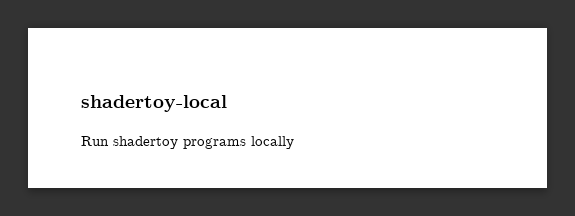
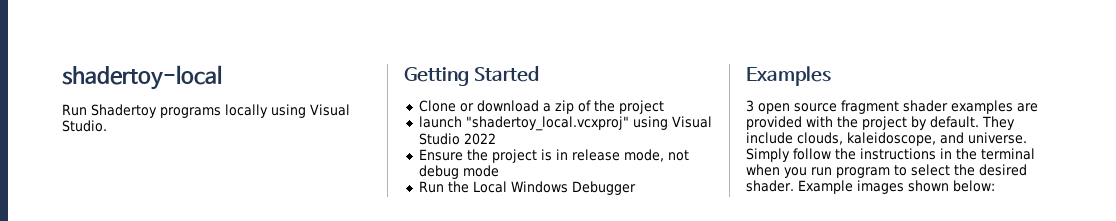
- Run shadertoy programs locally
+ Run Shadertoy programs locally using Visual Studio.
+ Getting Started
+ Clone or download a zip of the project
+ launch "shadertoy_local.vcxproj" using Visual Studio 2022
+ Ensure the project is in release mode, not debug mode
+ Run the Local Windows Debugger
+ Examples
+ 3 open source fragment shader examples are provided with the project by default. They include clouds, kaleidoscope, and universe. Simply follow the instructions in the terminal when you run program to select the desired shader. Example images shown below:

